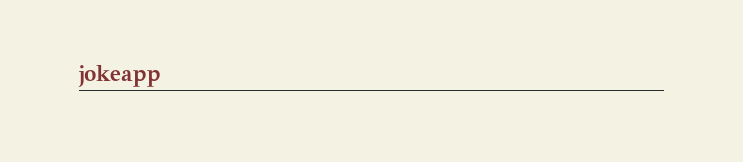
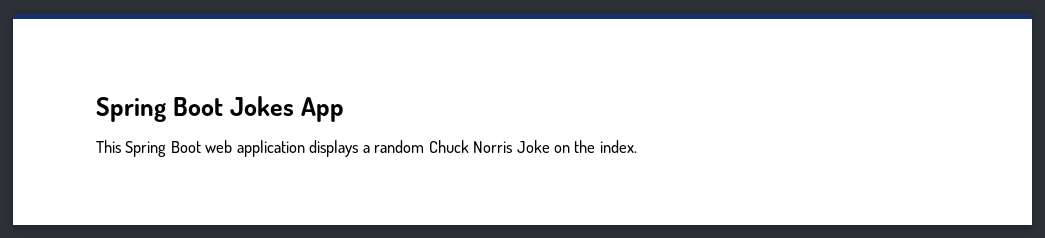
- jokeapp
+ Spring Boot Jokes App
+ This Spring Boot web application displays a random Chuck Norris Joke on the index.

